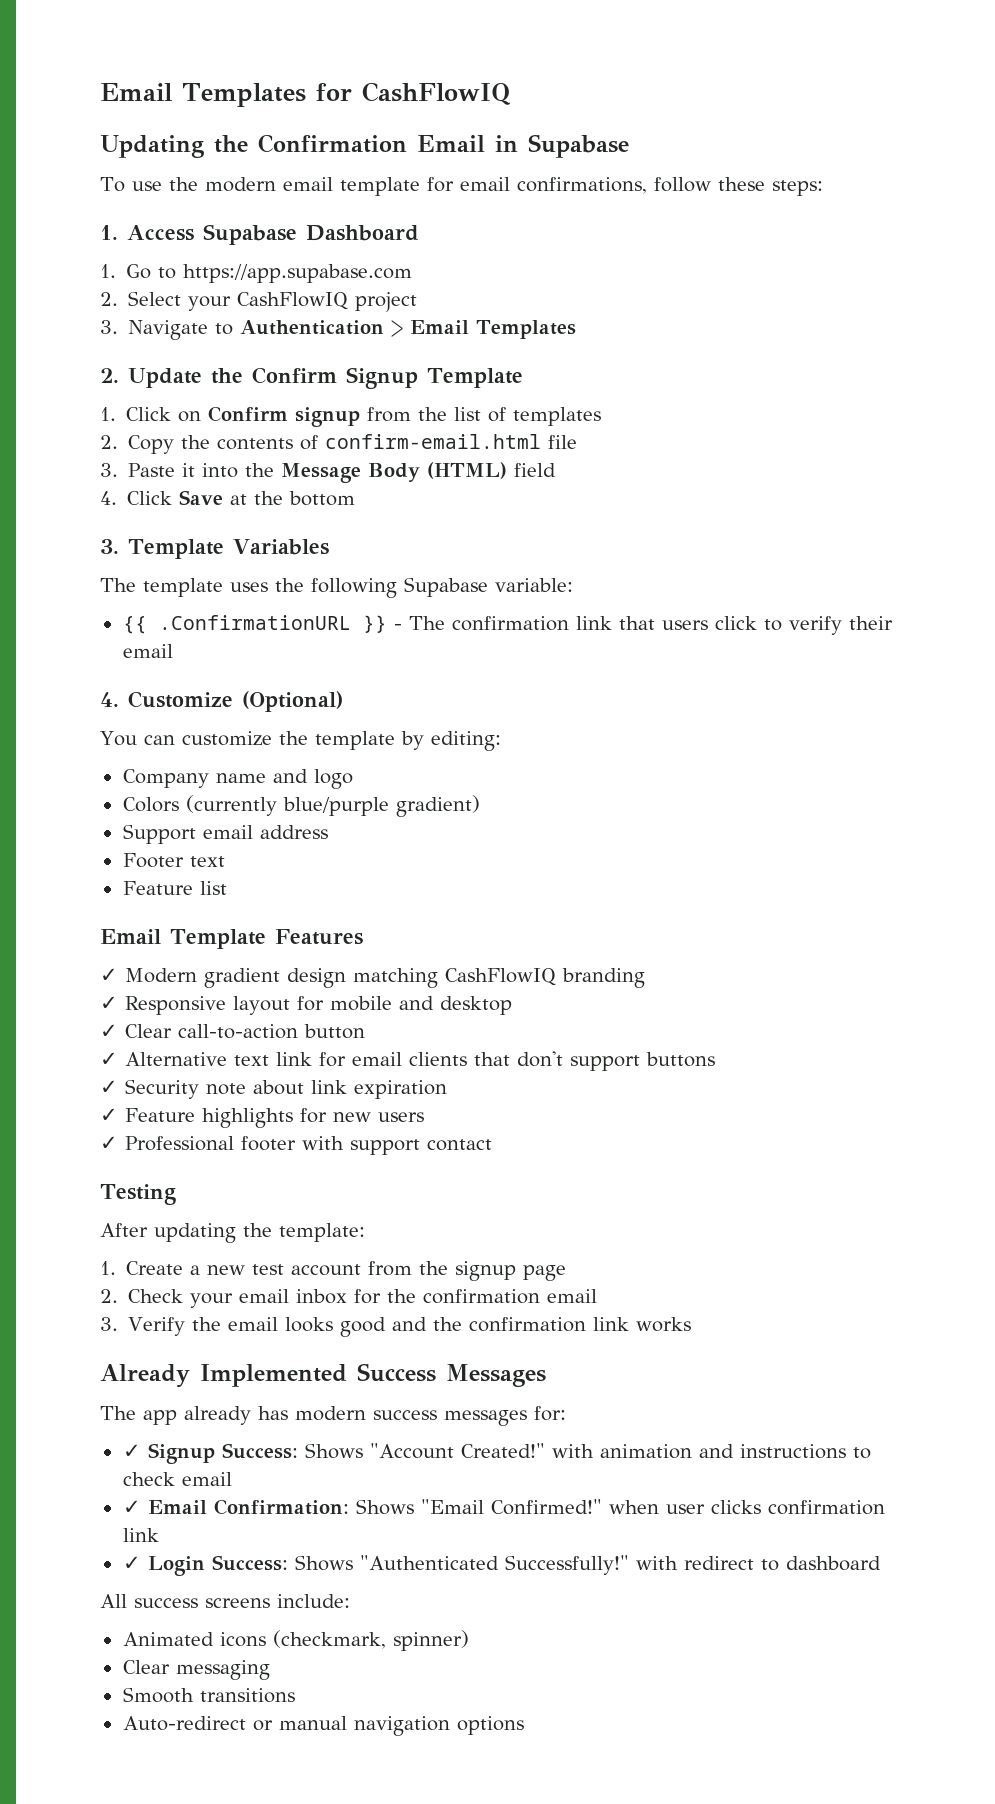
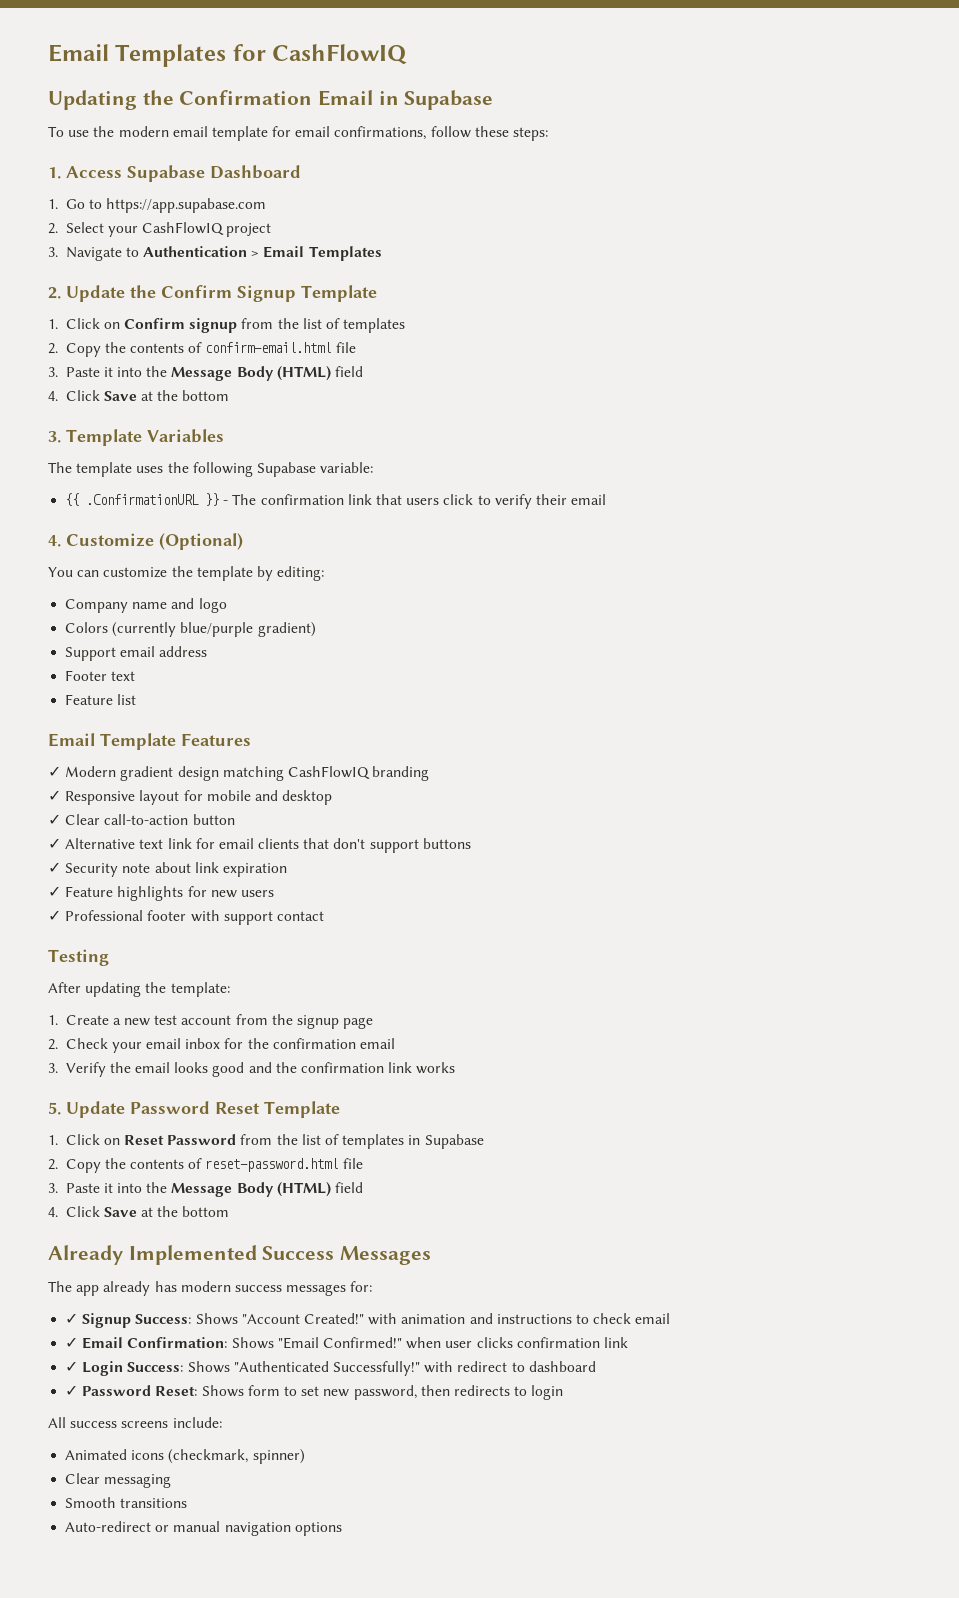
+ 5. Update Password Reset Template
+ 1. Click on Reset Password from the list of templates in Supabase
+ 2. Copy the contents of reset-password.html file
+ 3. Paste it into the Message Body (HTML) field
+ 4. Click Save at the bottom
+ ✓ Password Reset: Shows form to set new password, then redirects to login

